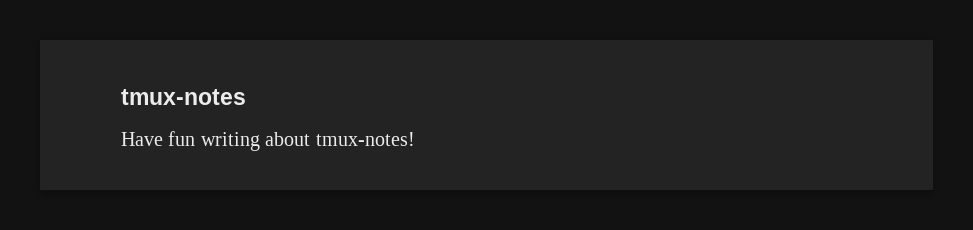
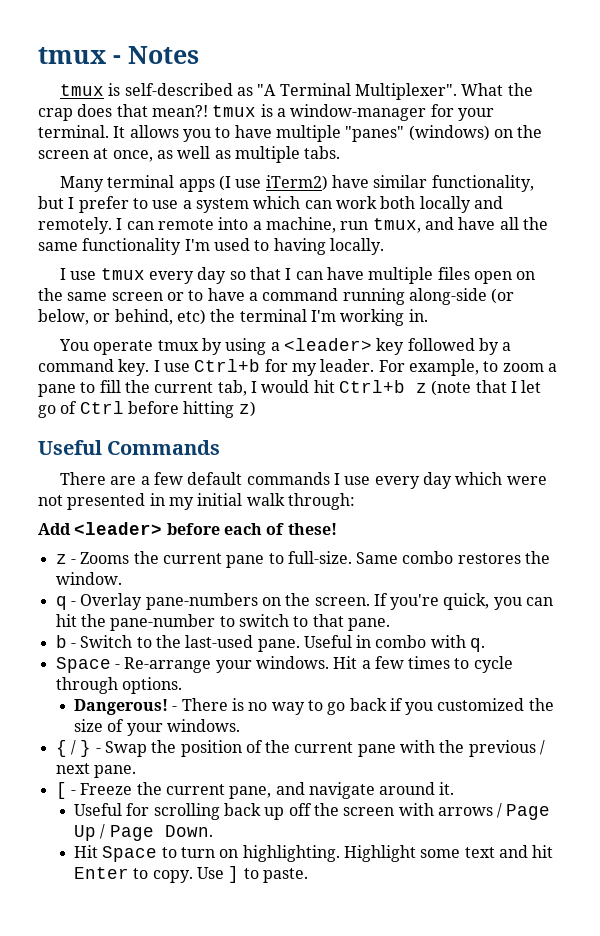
- tmux-notes
- Have fun writing about tmux-notes!
+ tmux - Notes
+ tmux is self-described as "A Terminal Multiplexer". What the crap does that mean?! tmux is a window-manager for your terminal. It allows you to have multiple "panes" (windows) on the screen at once, as well as multiple tabs.
+ Many terminal apps (I use iTerm2) have similar functionality, but I prefer to use a system which can work both locally and remotely. I can remote into a machine, run tmux, and have all the same functionality I'm used to having locally.
+ I use tmux every day so that I can have multiple files open on the same screen or to have a command running along-side (or below, or behind, etc) the terminal I'm working in.
+ You operate tmux by using a <leader> key followed by a command key. I use Ctrl+b for my leader. For example, to zoom a pane to fill the current tab, I would hit Ctrl+b z (note that I let go of Ctrl before hitting z)
+ Useful Commands
+ There are a few default commands I use every day which were not presented in my initial walk through:
+ Add <leader> before each of these!
+ z - Zooms the current pane to full-size. Same combo restores the window.
+ q - Overlay pane-numbers on the screen. If you're quick, you can hit the pane-number to switch to that pane.
+ b - Switch to the last-used pane. Useful in combo with q.
+ Space - Re-arrange your windows. Hit a few times to cycle through options.
+ Dangerous! - There is no way to go back if you customized the size of your windows.
+ { / } - Swap the position of the current pane with the previous / next pane.
+ [ - Freeze the current pane, and navigate around it.
+ Useful for scrolling back up off the screen with arrows / Page Up / Page Down.
+ Hit Space to turn on highlighting. Highlight some text and hit Enter to copy. Use ] to paste.

